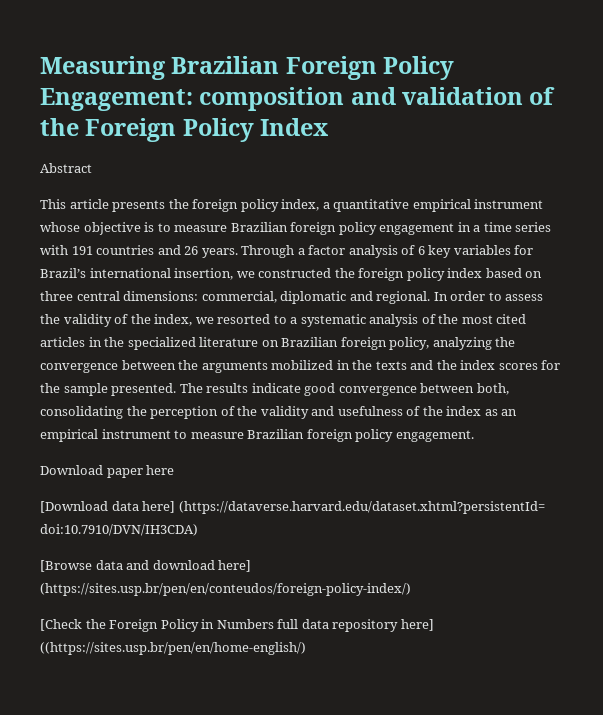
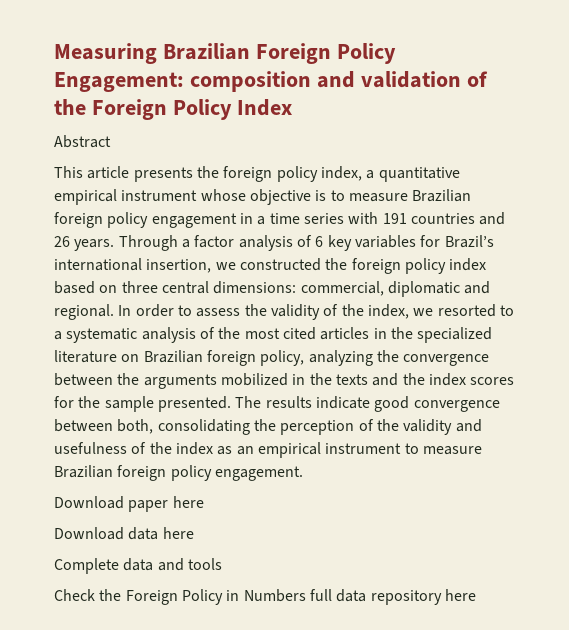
- [Download data here] (https://dataverse.harvard.edu/dataset.xhtml?persistentId= doi:10.7910/DVN/IH3CDA)
- [Browse data and download here] (https://sites.usp.br/pen/en/conteudos/foreign-policy-index/)
- [Check the Foreign Policy in Numbers full data repository here] ((https://sites.usp.br/pen/en/home-english/)
+ Download data here
+ Complete data and tools
+ Check the Foreign Policy in Numbers full data repository here

